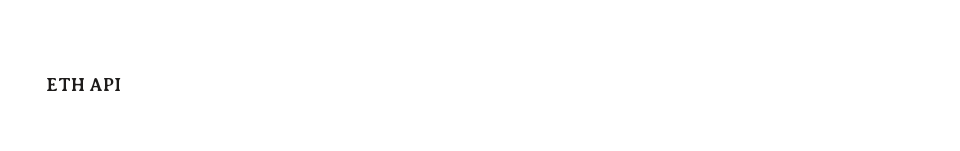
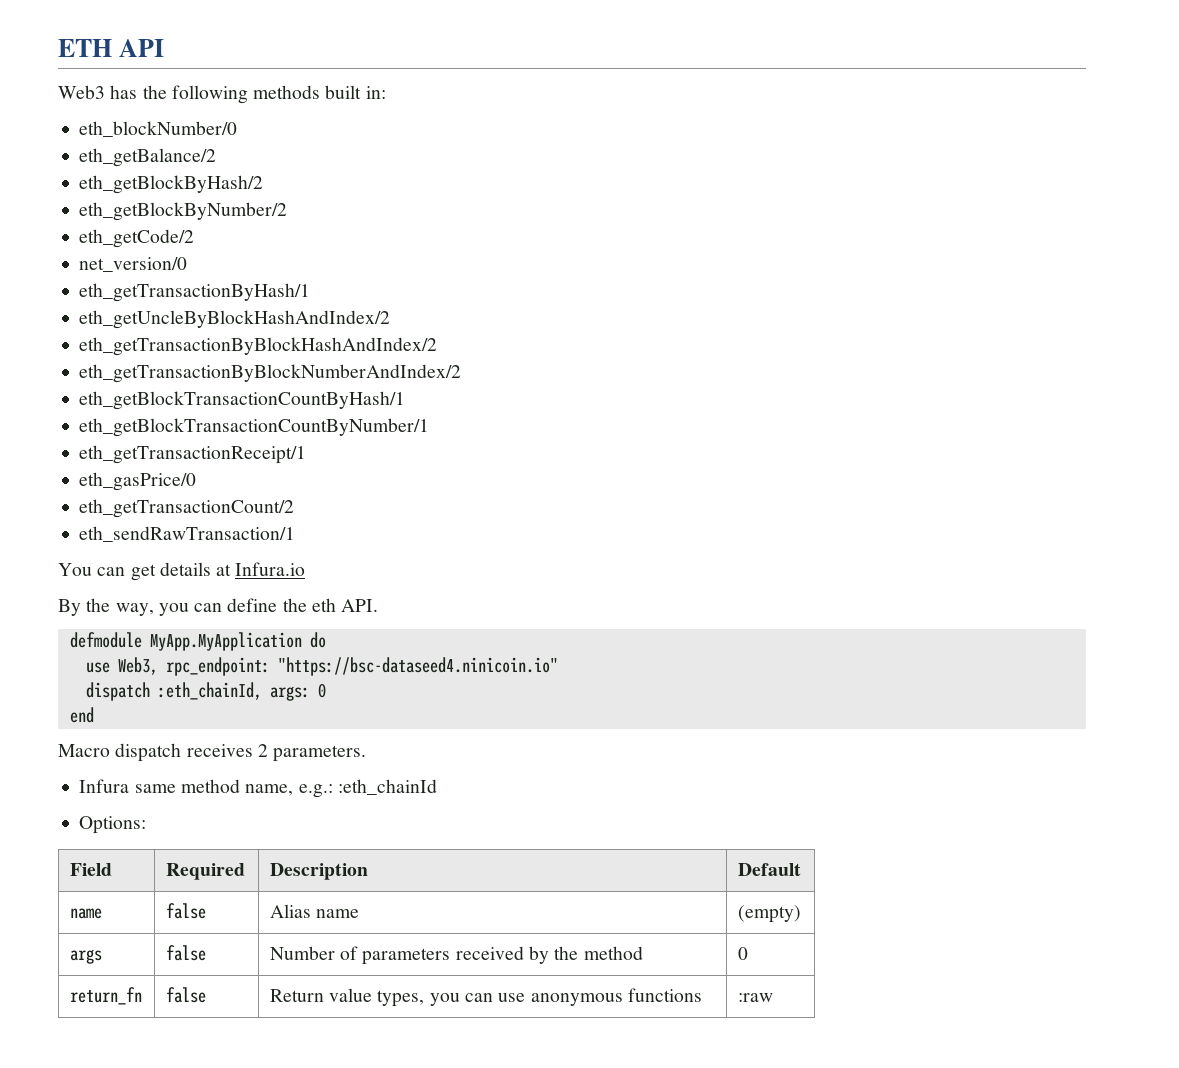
+ Web3 has the following methods built in:
+ eth_blockNumber/0
+ eth_getBalance/2
+ eth_getBlockByHash/2
+ eth_getBlockByNumber/2
+ eth_getCode/2
+ net_version/0
+ eth_getTransactionByHash/1
+ eth_getUncleByBlockHashAndIndex/2
+ eth_getTransactionByBlockHashAndIndex/2
+ eth_getTransactionByBlockNumberAndIndex/2
+ eth_getBlockTransactionCountByHash/1
+ eth_getBlockTransactionCountByNumber/1
+ eth_getTransactionReceipt/1
+ eth_gasPrice/0
+ eth_getTransactionCount/2
+ eth_sendRawTransaction/1
+ You can get details at Infura.io
+ By the way, you can define the eth API.
+ defmodule MyApp.MyApplication do
+ use Web3, rpc_endpoint: "https://bsc-dataseed4.ninicoin.io"
+ dispatch :eth_chainId, args: 0
+ end
+ Macro dispatch receives 2 parameters.
+ Infura same method name, e.g.: :eth_chainId
+ Options:
+ Field | Required | Description | Default
+ name | false | Alias name | (empty)
+ args | false | Number of parameters received by the method | 0
+ return_fn | false | Return value types, you can use anonymous functions | :raw

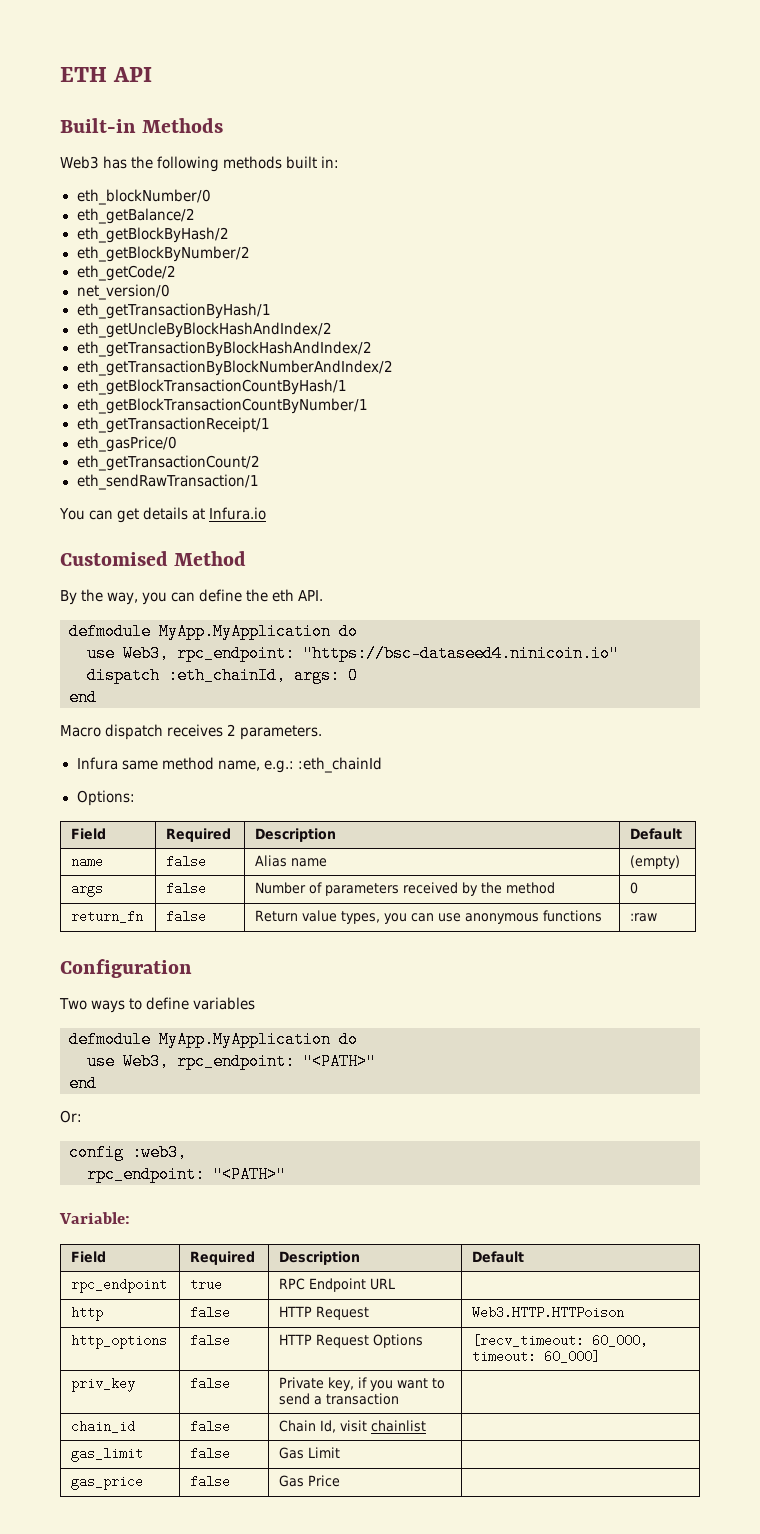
+ Built-in Methods
+ Customised Method
+ Configuration
+ Two ways to define variables
+ defmodule MyApp.MyApplication do
+ use Web3, rpc_endpoint: "<PATH>"
+ end
+ Or:
+ config :web3,
+ rpc_endpoint: "<PATH>"
+ Variable:
+ Field | Required | Description | Default
+ rpc_endpoint | true | RPC Endpoint URL |
+ http | false | HTTP Request | Web3.HTTP.HTTPoison
+ http_options | false | HTTP Request Options | [recv_timeout: 60_000, timeout: 60_000]
+ priv_key | false | Private key, if you want to send a transaction |
+ chain_id | false | Chain Id, visit chainlist |
+ gas_limit | false | Gas Limit |
+ gas_price | false | Gas Price |

